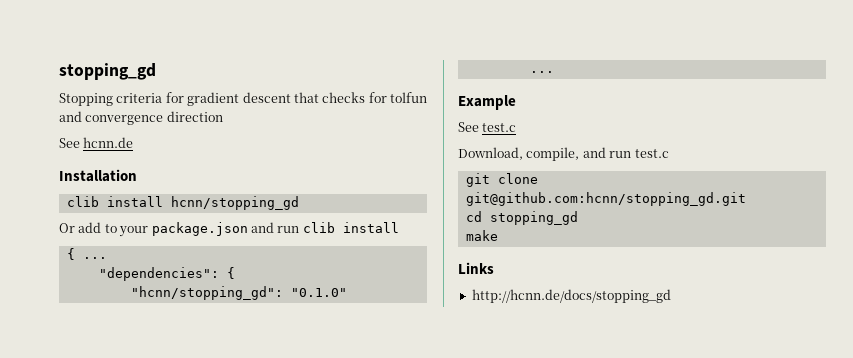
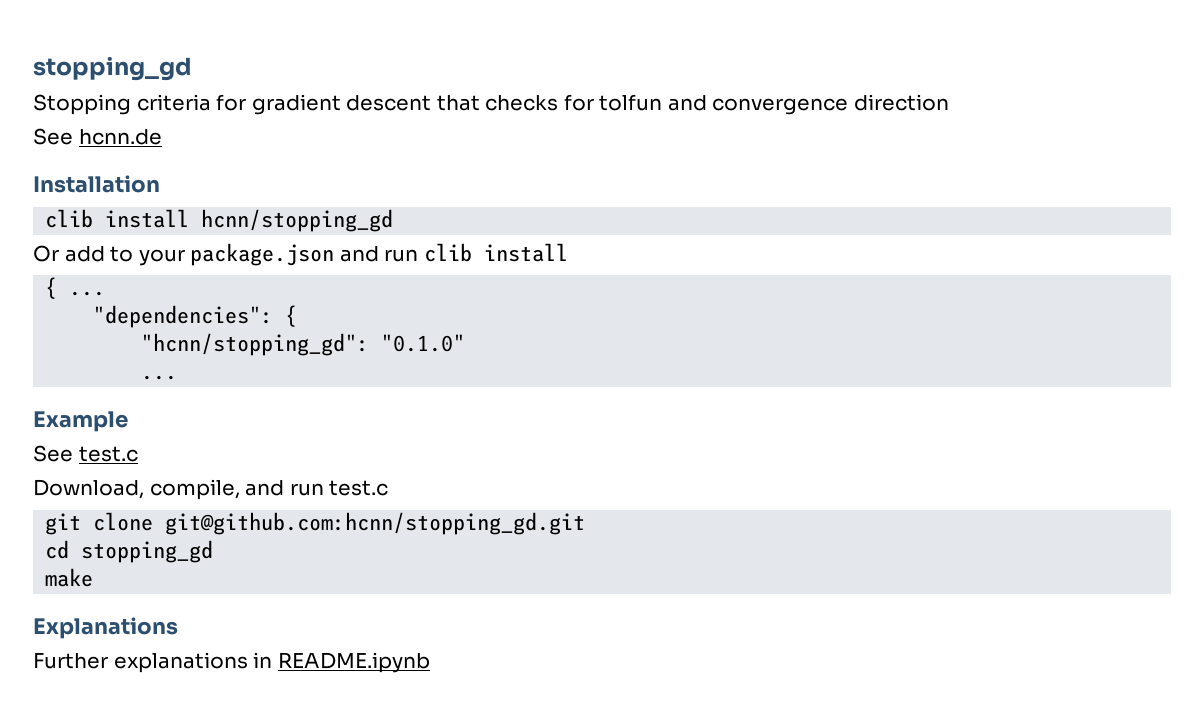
- Links
- http://hcnn.de/docs/stopping_gd
+ Explanations
+ Further explanations in README.ipynb

